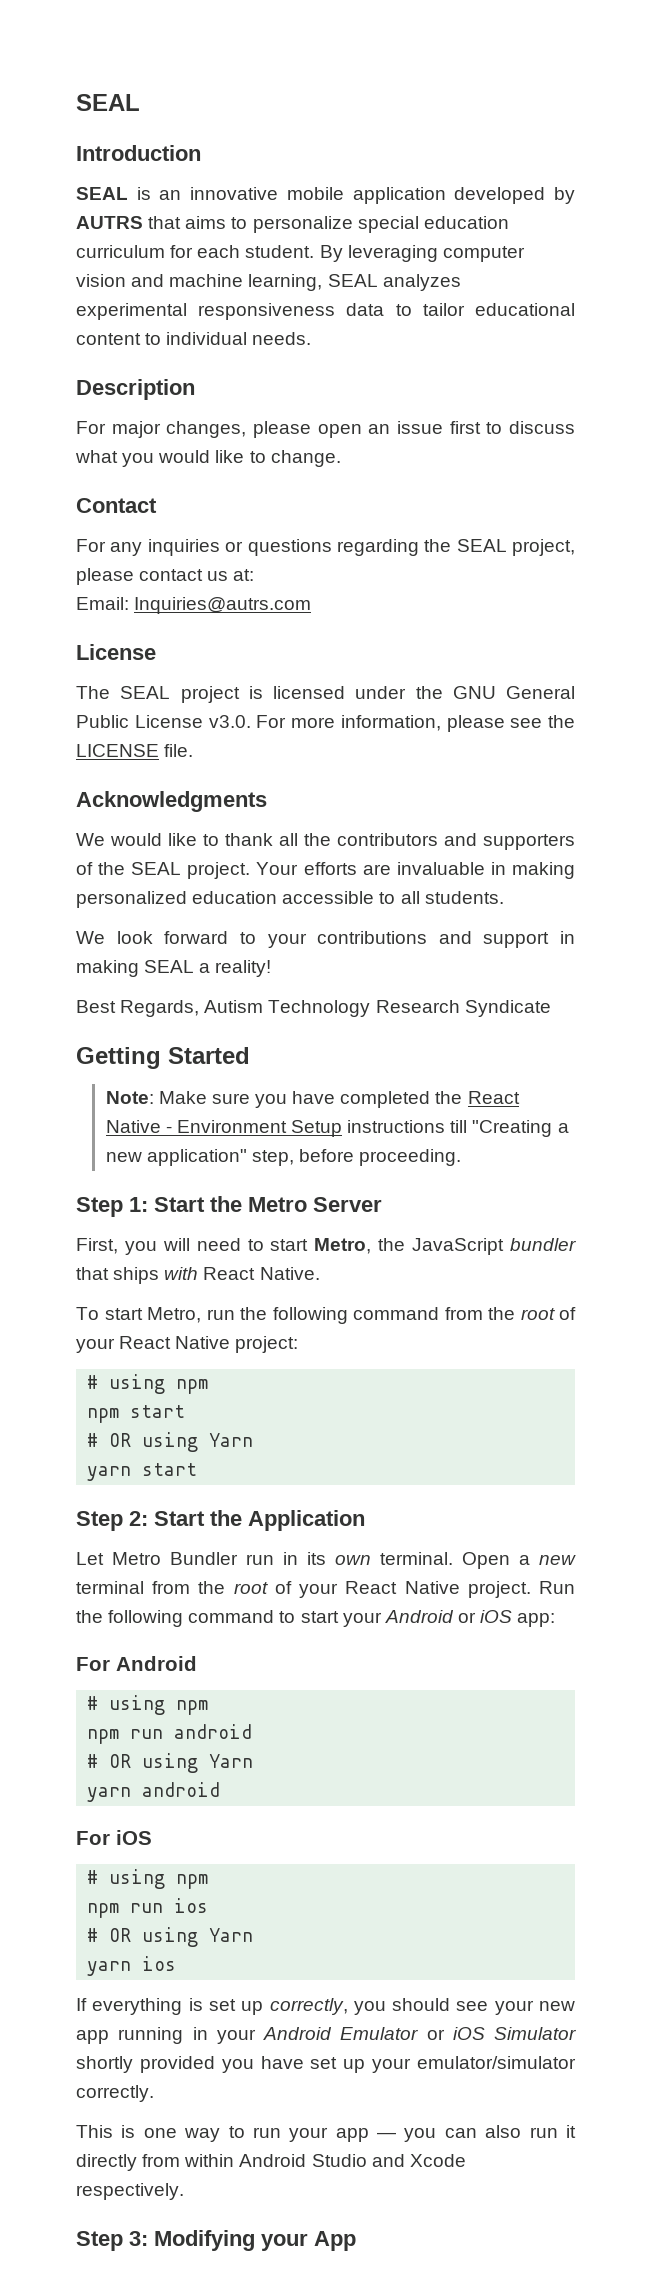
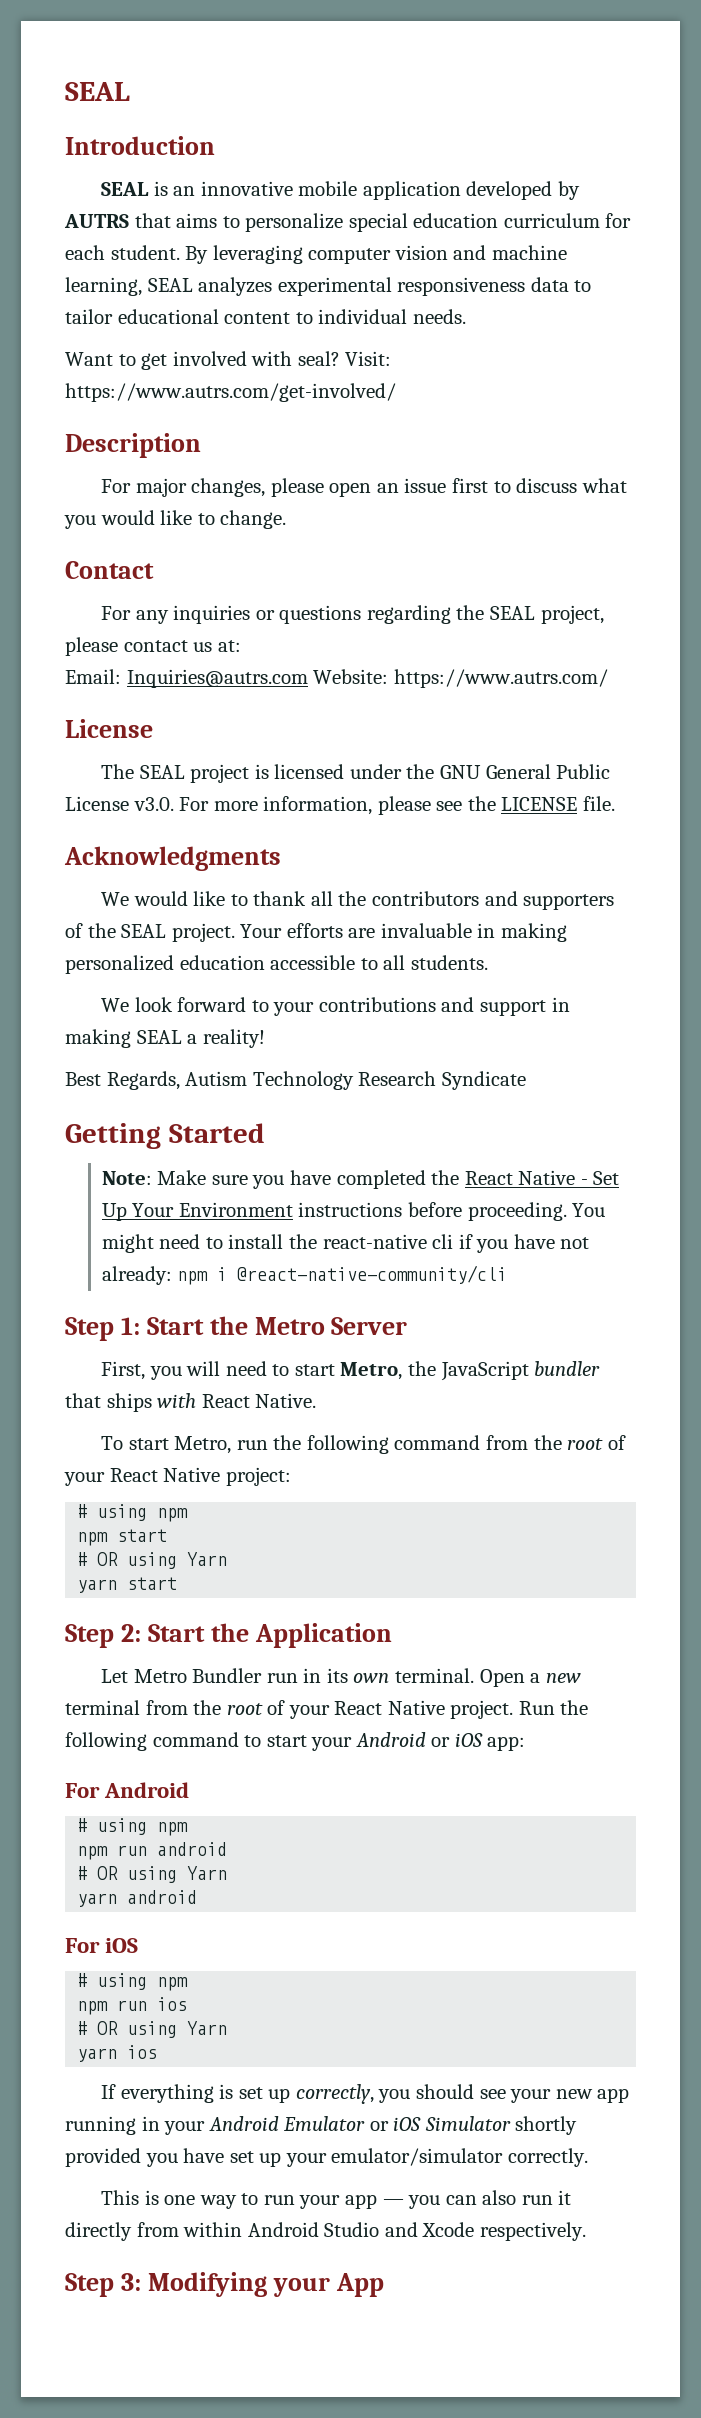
+ Want to get involved with seal? Visit: https://www.autrs.com/get-involved/
- Email: Inquiries@autrs.com
+ Email: Inquiries@autrs.com Website: https://www.autrs.com/
- Note: Make sure you have completed the React Native - Environment Setup instructions till "Creating a new application" step, before proceeding.
+ Note: Make sure you have completed the React Native - Set Up Your Environment instructions before proceeding. You might need to install the react-native cli if you have not already: npm i @react-native-community/cli

